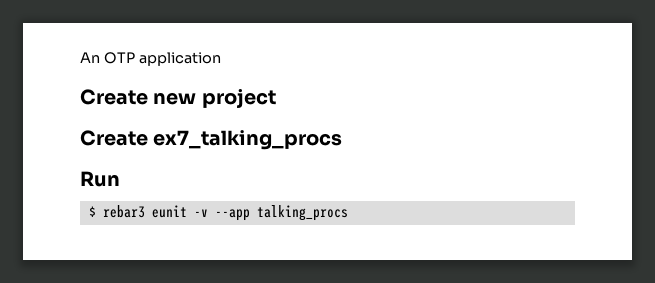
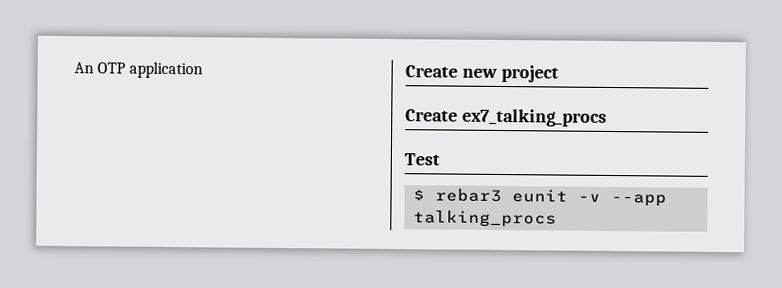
- Run
+ Test

